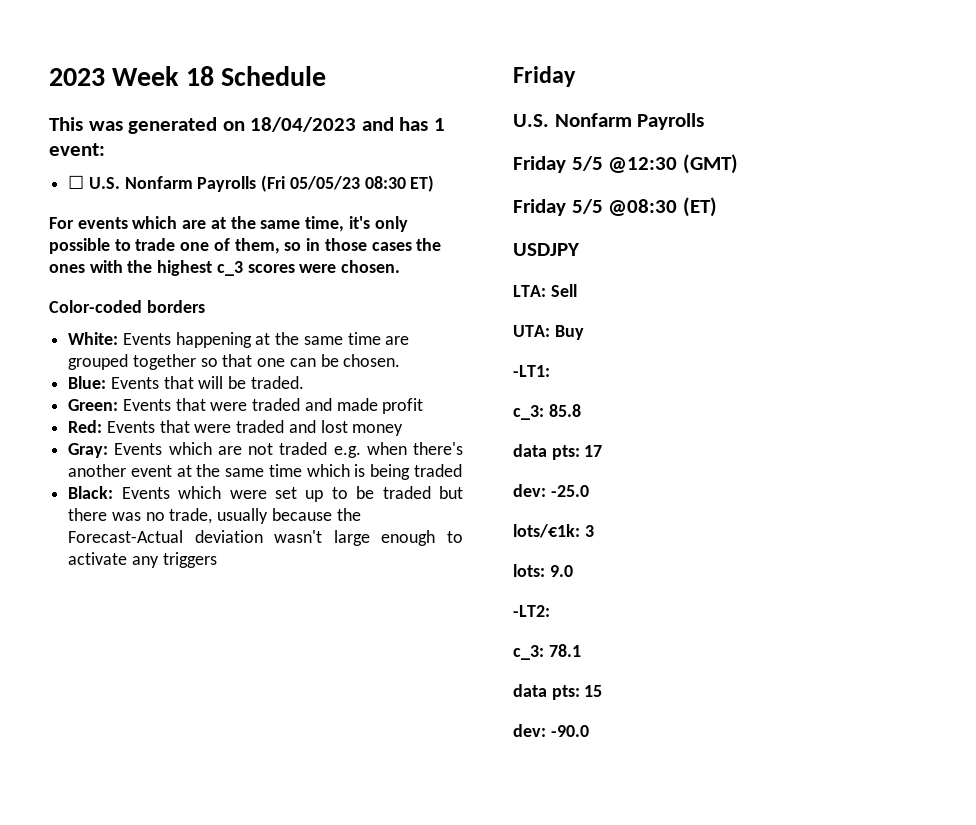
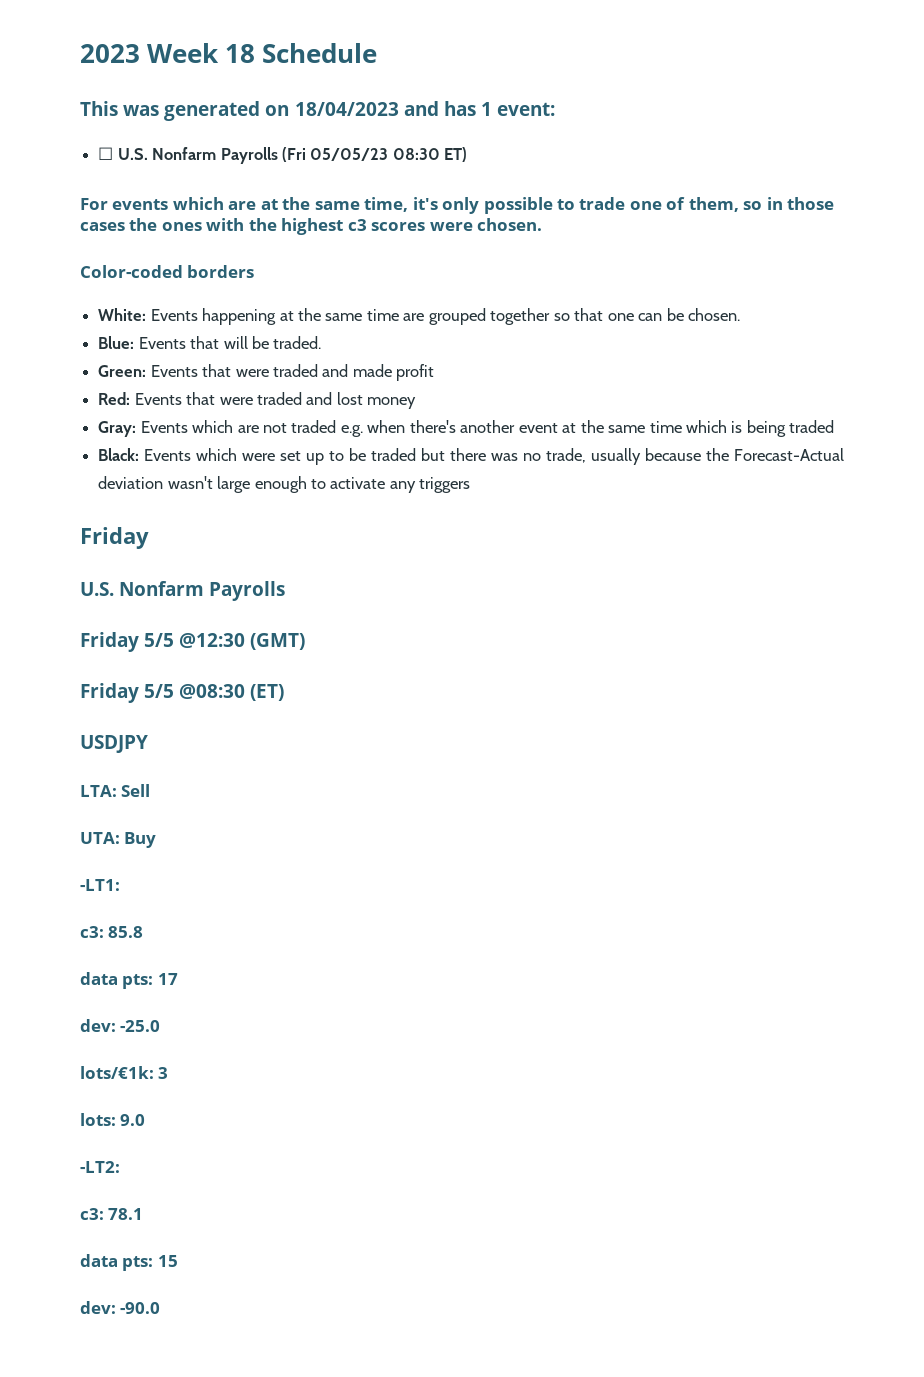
- For events which are at the same time, it's only possible to trade one of them, so in those cases the ones with the highest c_3 scores were chosen.
+ For events which are at the same time, it's only possible to trade one of them, so in those cases the ones with the highest c3 scores were chosen.
- c_3: 85.8
+ c3: 85.8
- c_3: 78.1
+ c3: 78.1

